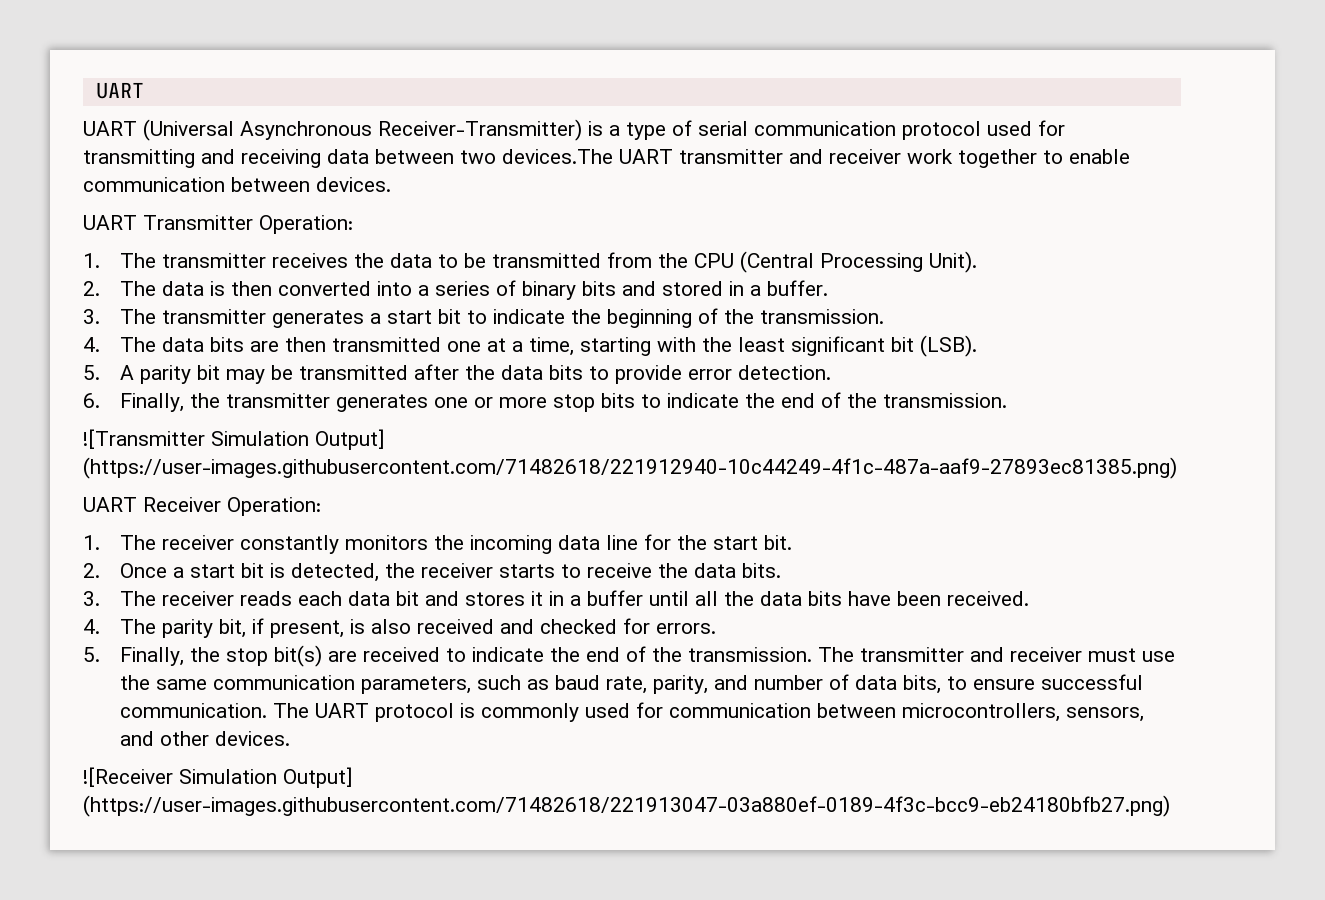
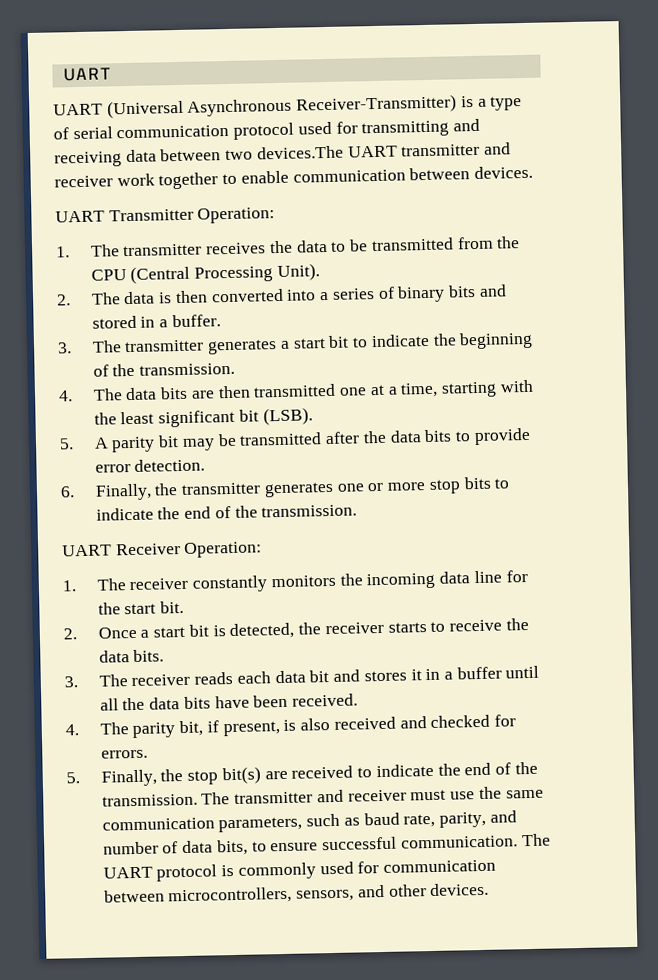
- ![Transmitter Simulation Output] (https://user-images.githubusercontent.com/71482618/221912940-10c44249-4f1c-487a-aaf9-27893ec81385.png)
- ![Receiver Simulation Output] (https://user-images.githubusercontent.com/71482618/221913047-03a880ef-0189-4f3c-bcc9-eb24180bfb27.png)

